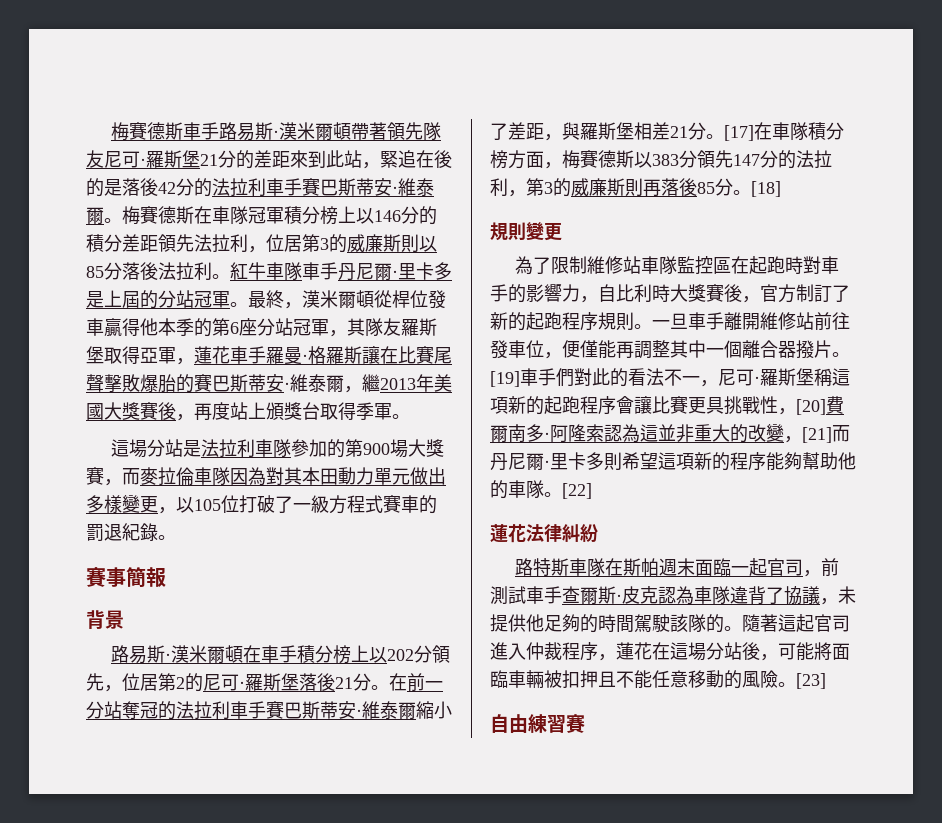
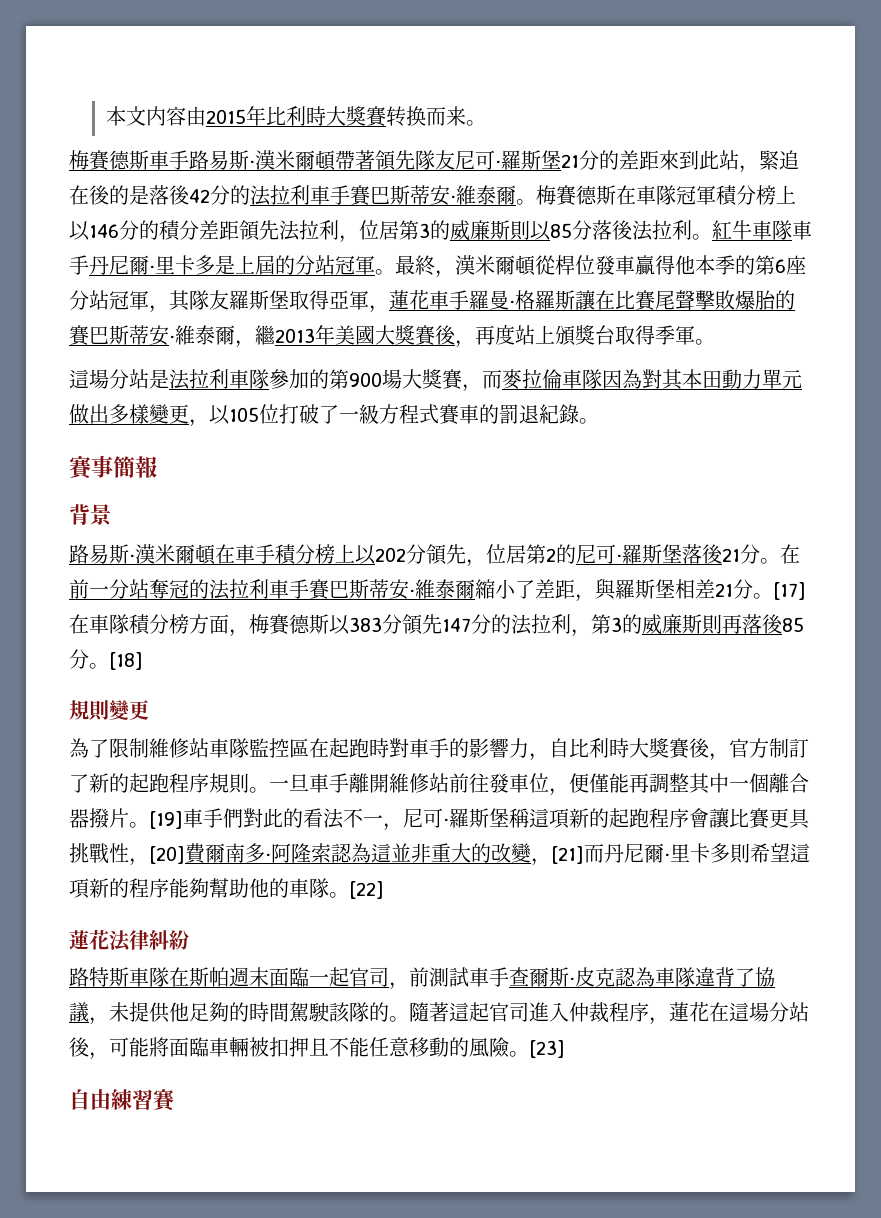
+ 本文内容由2015年比利時大獎賽转换而来。

